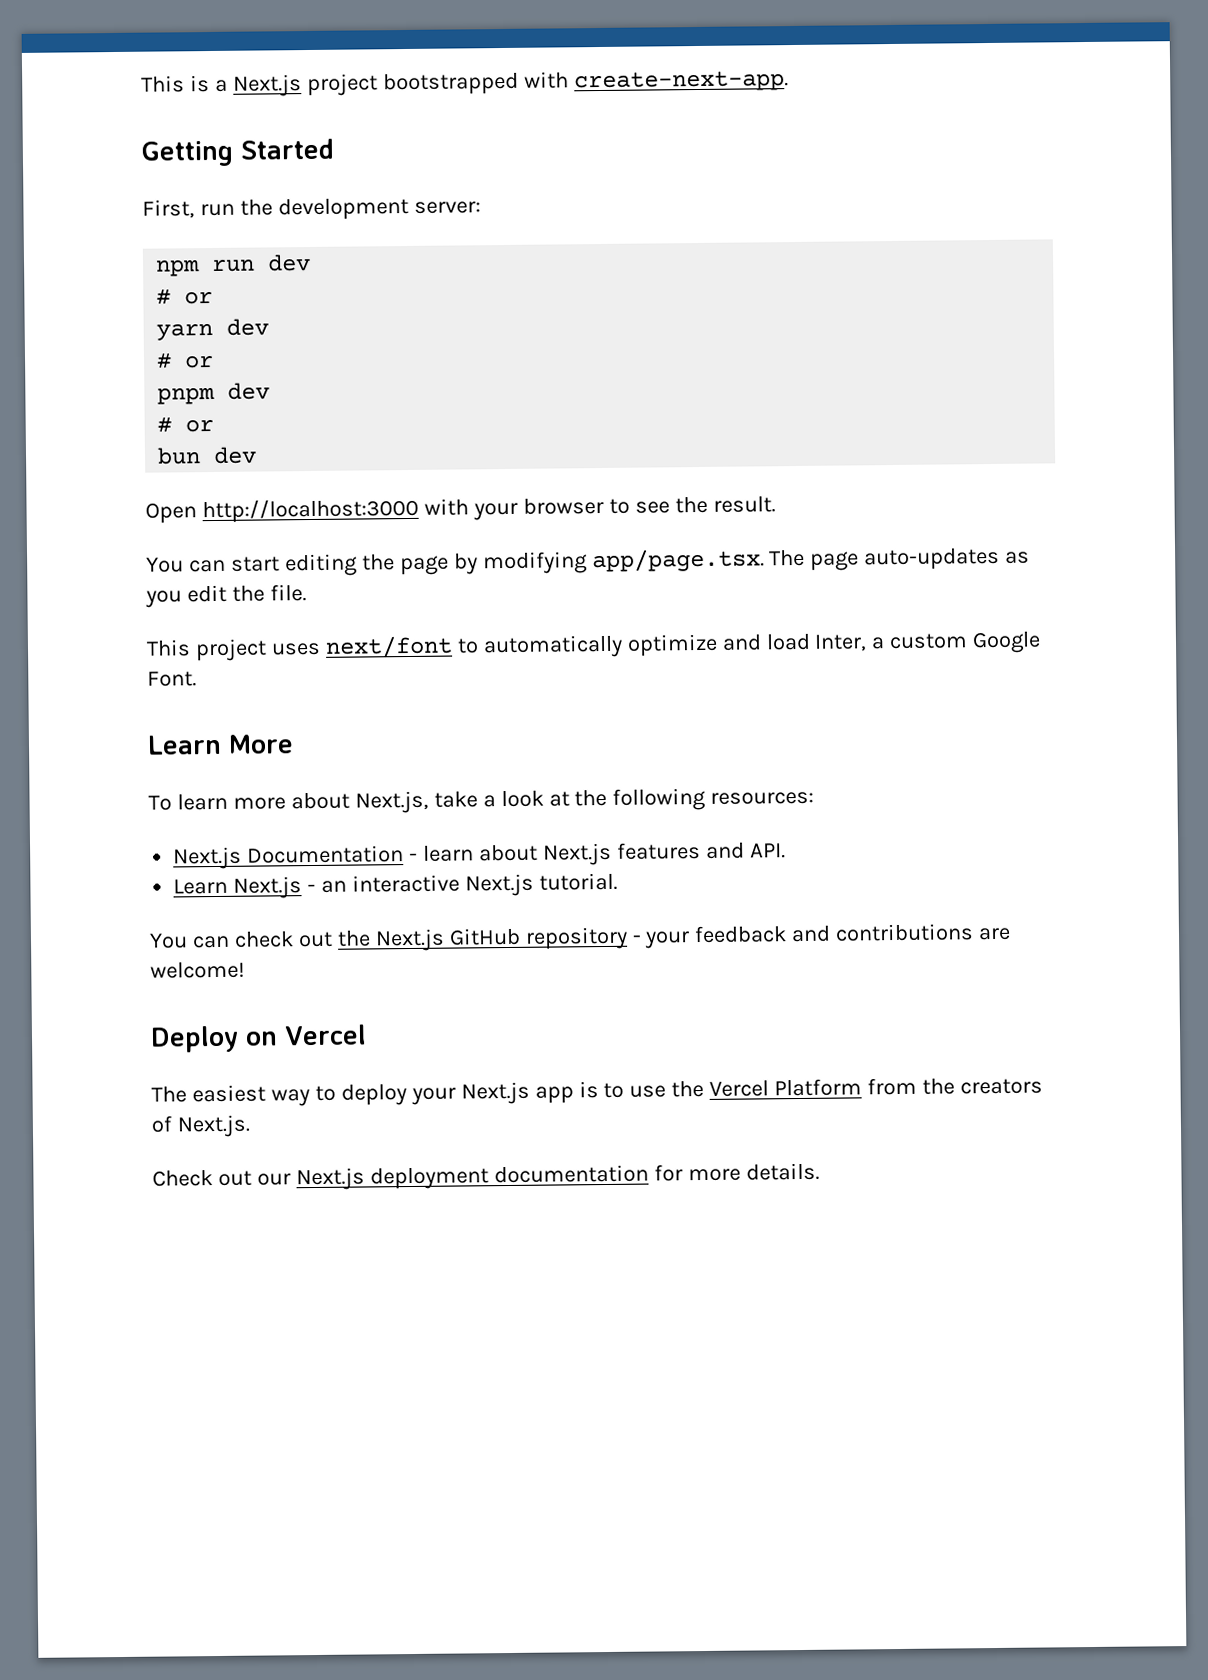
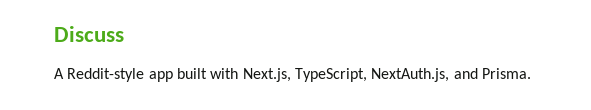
- This is a Next.js project bootstrapped with create-next-app.
- Getting Started
- First, run the development server:
- npm run dev
- # or
- yarn dev
- # or
- pnpm dev
- # or
- bun dev
- Open http://localhost:3000 with your browser to see the result.
- You can start editing the page by modifying app/page.tsx. The page auto-updates as you edit the file.
- This project uses next/font to automatically optimize and load Inter, a custom Google Font.
- Learn More
- To learn more about Next.js, take a look at the following resources:
- Next.js Documentation - learn about Next.js features and API.
- Learn Next.js - an interactive Next.js tutorial.
- You can check out the Next.js GitHub repository - your feedback and contributions are welcome!
- Deploy on Vercel
- The easiest way to deploy your Next.js app is to use the Vercel Platform from the creators of Next.js.
- Check out our Next.js deployment documentation for more details.
+ Discuss
+ A Reddit-style app built with Next.js, TypeScript, NextAuth.js, and Prisma.

